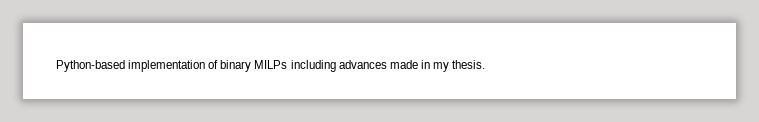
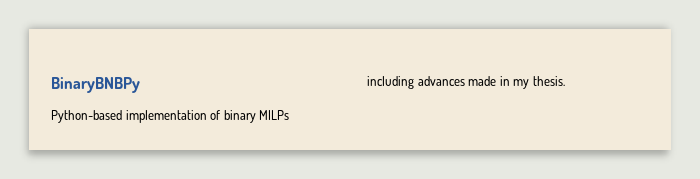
+ BinaryBNBPy

